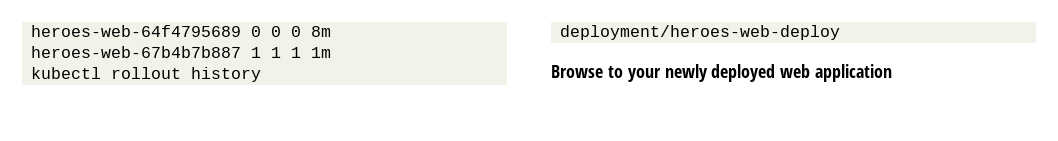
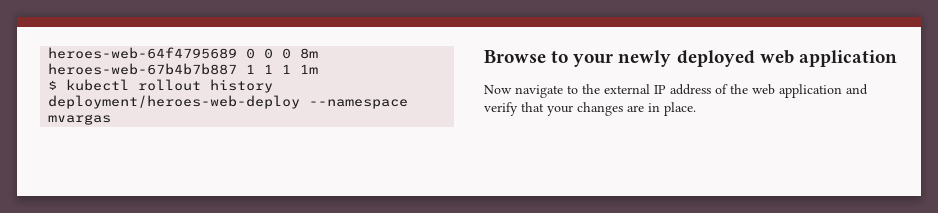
- kubectl rollout history deployment/heroes-web-deploy
+ $ kubectl rollout history deployment/heroes-web-deploy --namespace mvargas
+ Now navigate to the external IP address of the web application and verify that your changes are in place.

